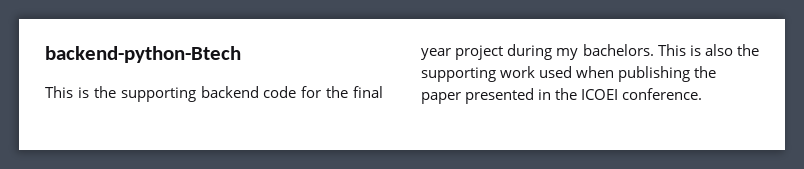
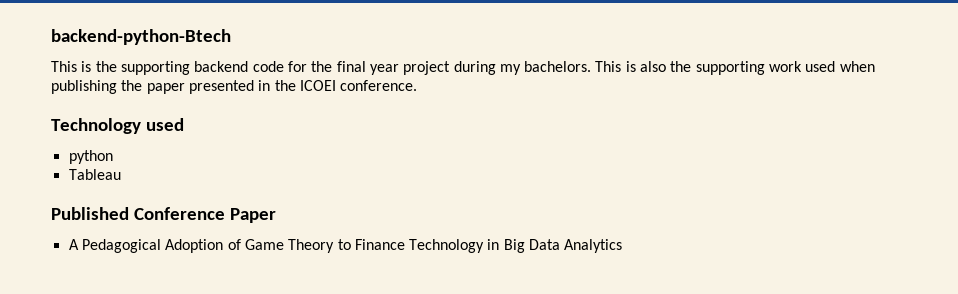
+ Technology used
+ python
+ Tableau
+ Published Conference Paper
+ A Pedagogical Adoption of Game Theory to Finance Technology in Big Data Analytics

